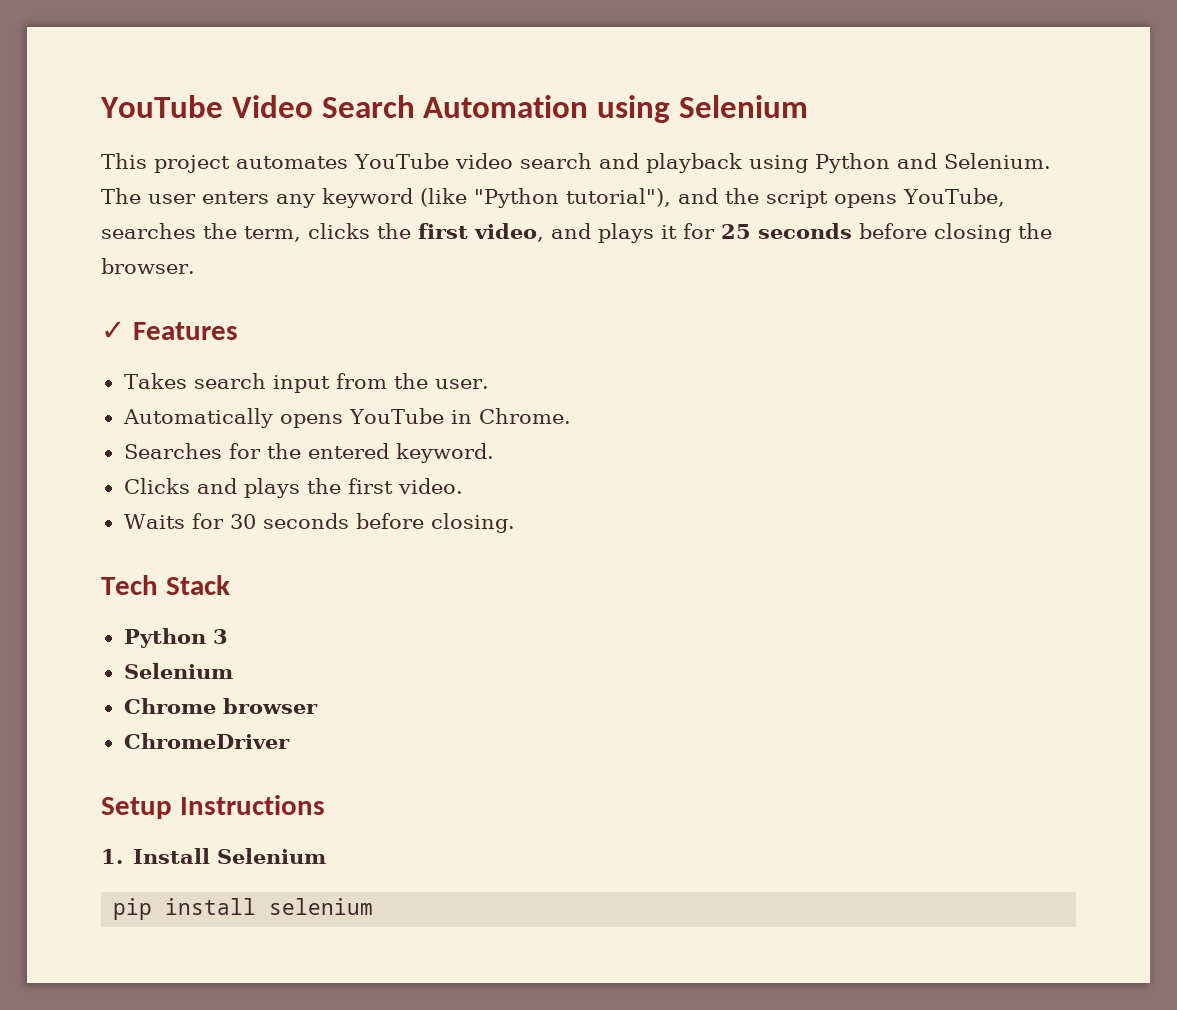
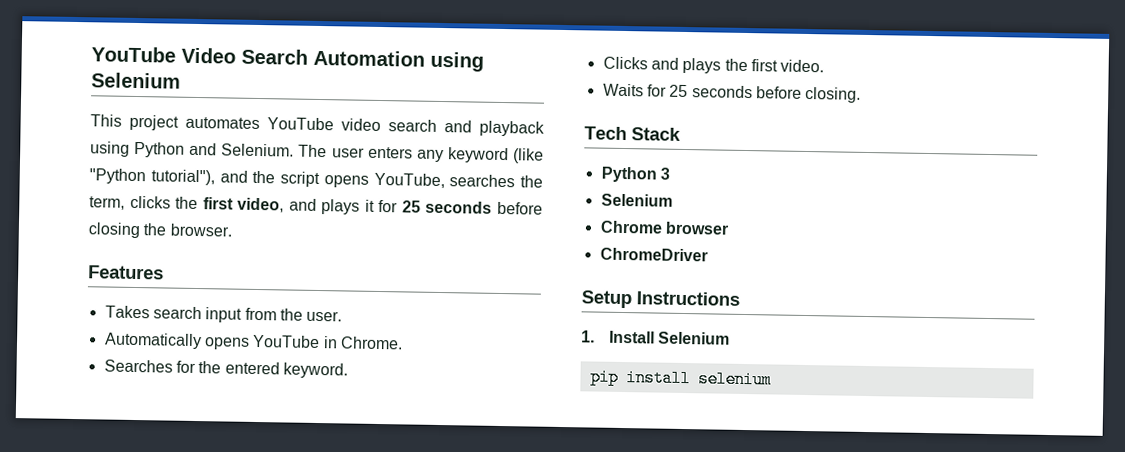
- ✓ Features
+ Features
- Waits for 30 seconds before closing.
+ Waits for 25 seconds before closing.

